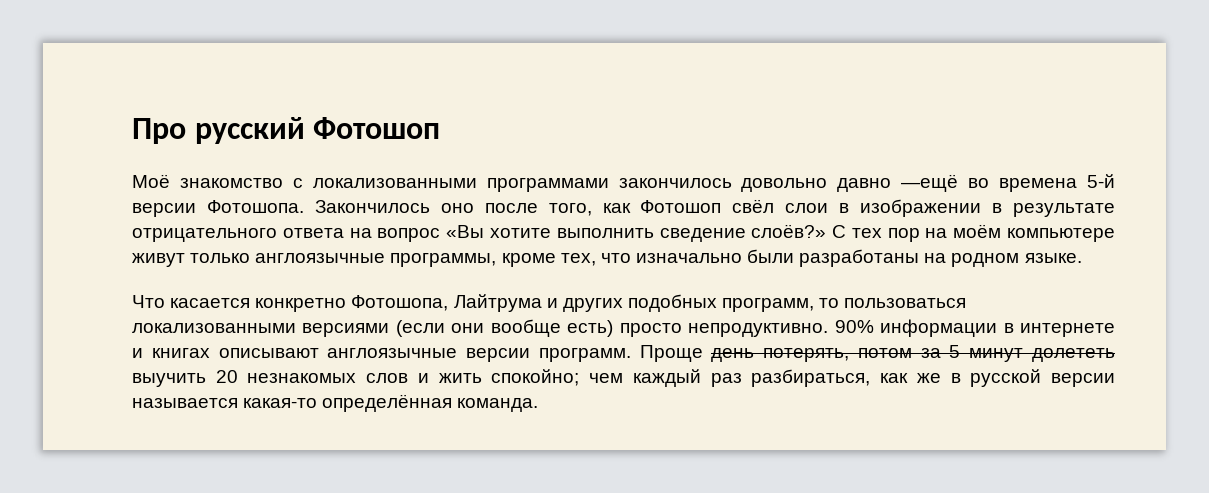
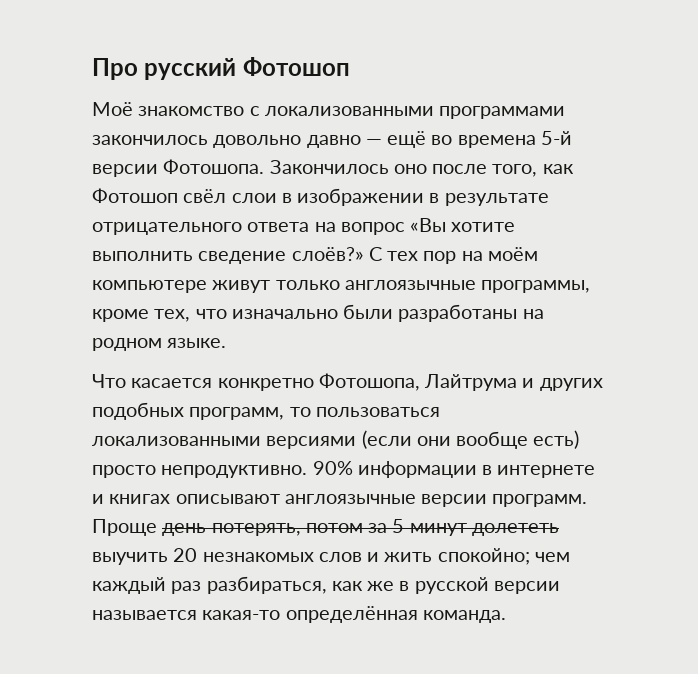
- Моё знакомство с локализованными программами закончилось довольно давно —ещё во времена 5-й версии Фотошопа.
+ Моё знакомство с локализованными программами закончилось довольно давно — ещё во времена 5-й версии Фотошопа.

